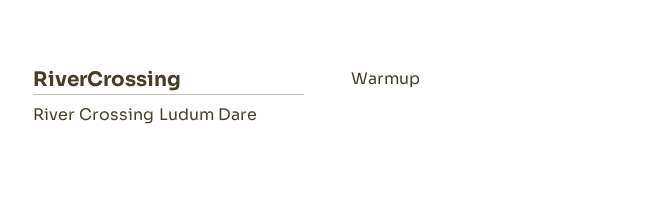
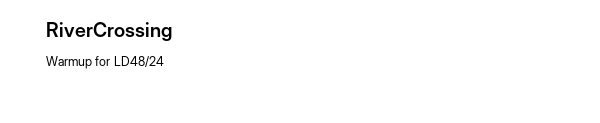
- River Crossing Ludum Dare Warmup
+ Warmup for LD48/24

